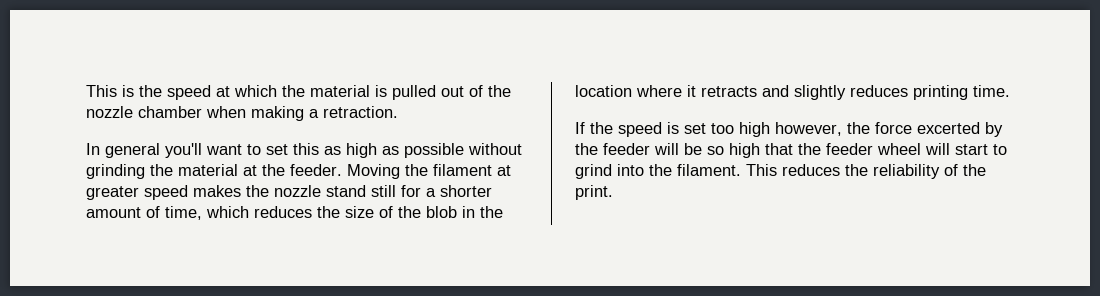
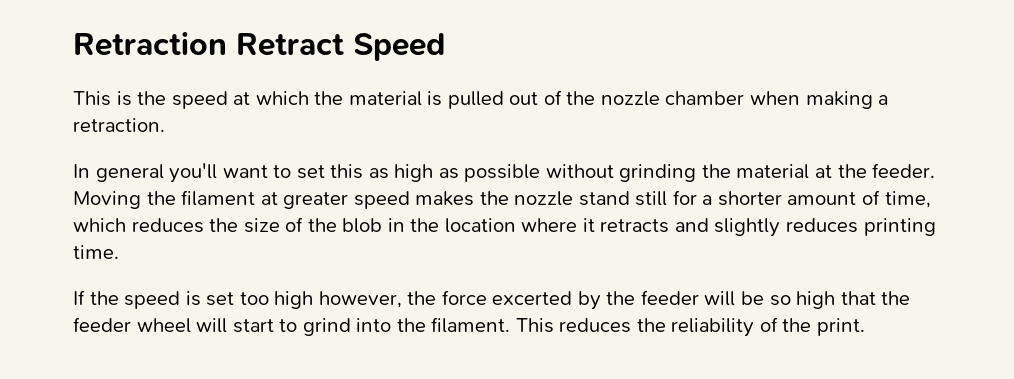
+ Retraction Retract Speed

